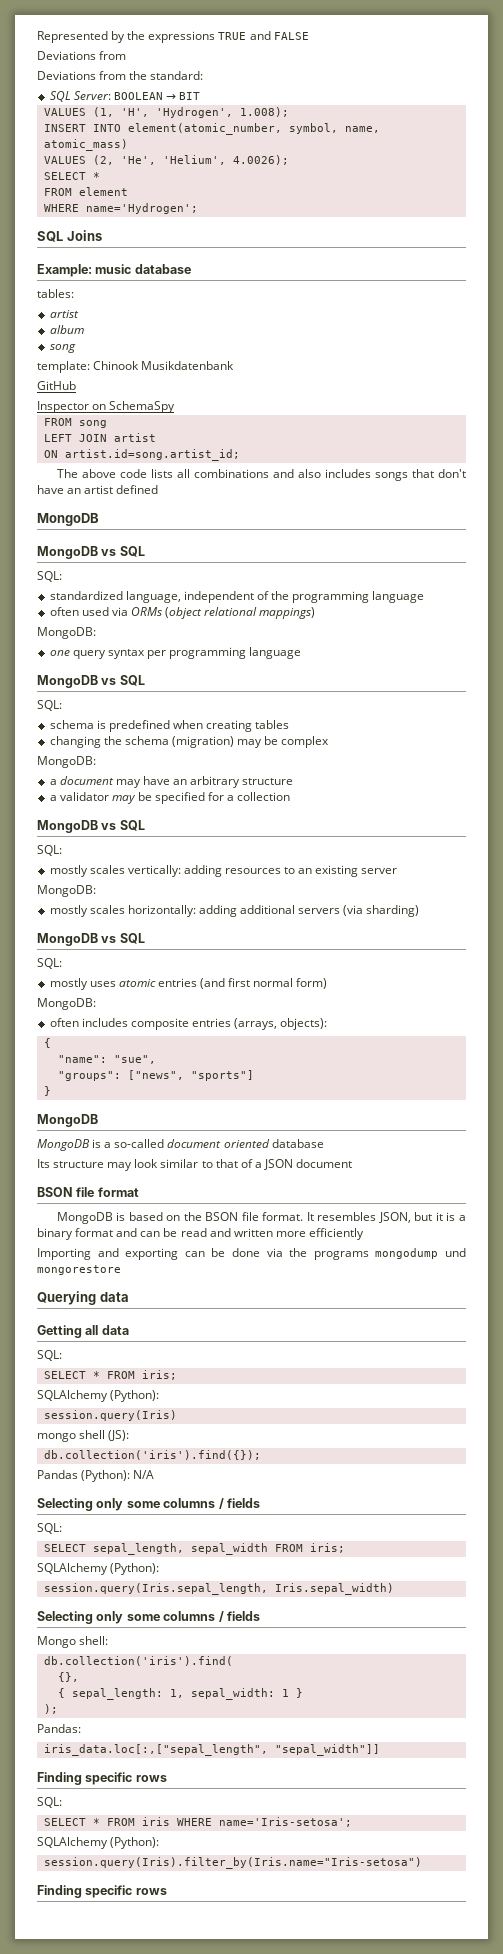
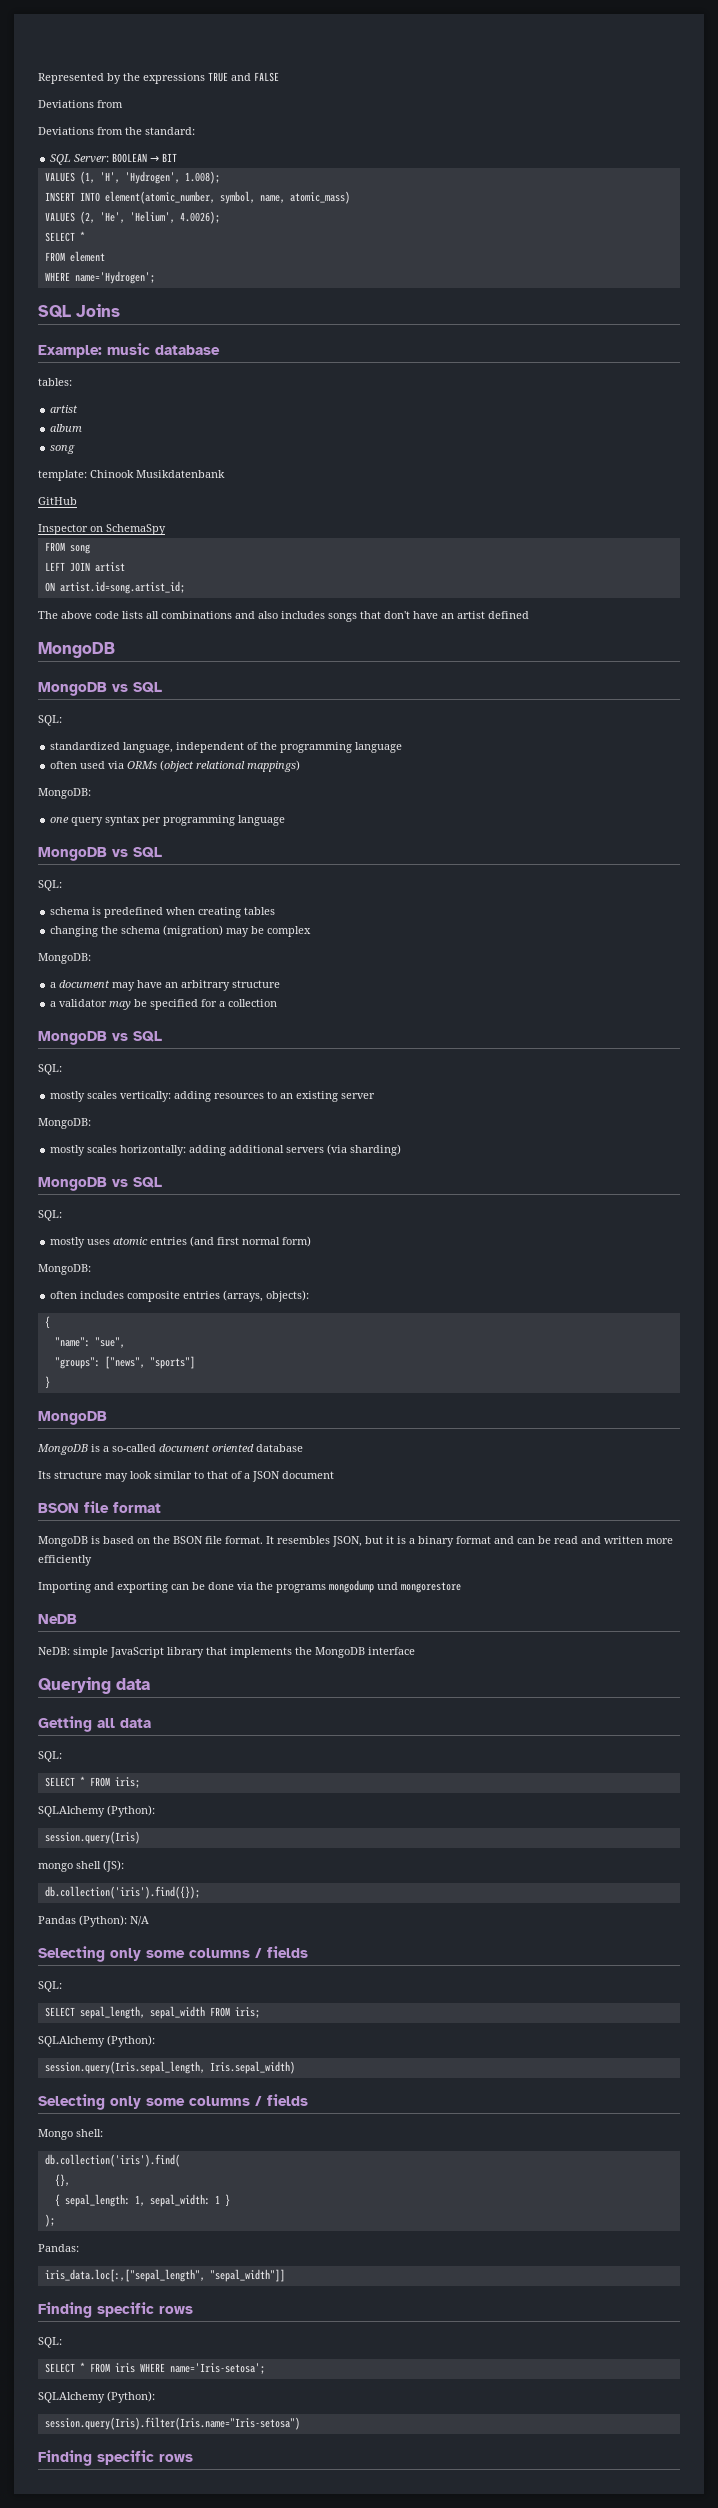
+ NeDB
+ NeDB: simple JavaScript library that implements the MongoDB interface
- session.query(Iris).filter_by(Iris.name="Iris-setosa")
+ session.query(Iris).filter(Iris.name="Iris-setosa")

